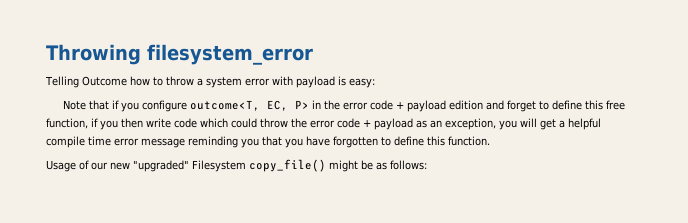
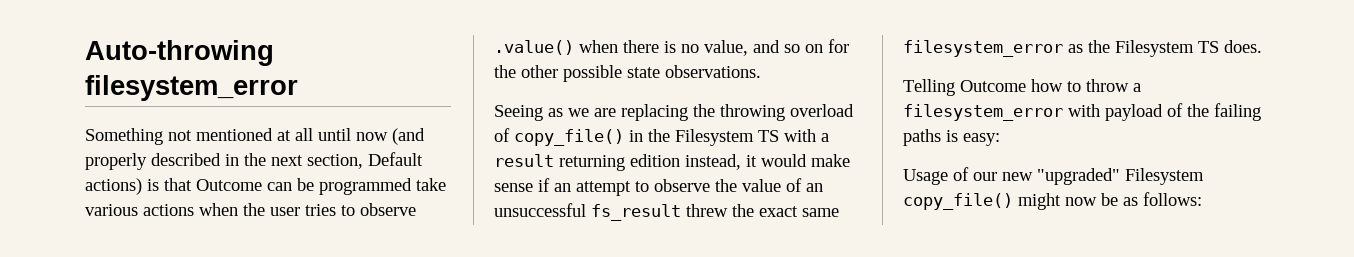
- Throwing filesystem_error
+ Auto-throwing filesystem_error
+ Something not mentioned at all until now (and properly described in the next section, Default actions) is that Outcome can be programmed take various actions when the user tries to observe .value() when there is no value, and so on for the other possible state observations.
+ Seeing as we are replacing the throwing overload of copy_file() in the Filesystem TS with a result returning edition instead, it would make sense if an attempt to observe the value of an unsuccessful fs_result threw the exact same filesystem_error as the Filesystem TS does.
- Telling Outcome how to throw a system error with payload is easy:
- Note that if you configure outcome<T, EC, P> in the error code + payload edition and forget to define this free function, if you then write code which could throw the error code + payload as an exception, you will get a helpful compile time error message reminding you that you have forgotten to define this function.
+ Telling Outcome how to throw a filesystem_error with payload of the failing paths is easy:
- Usage of our new "upgraded" Filesystem copy_file() might be as follows:
+ Usage of our new "upgraded" Filesystem copy_file() might now be as follows:

